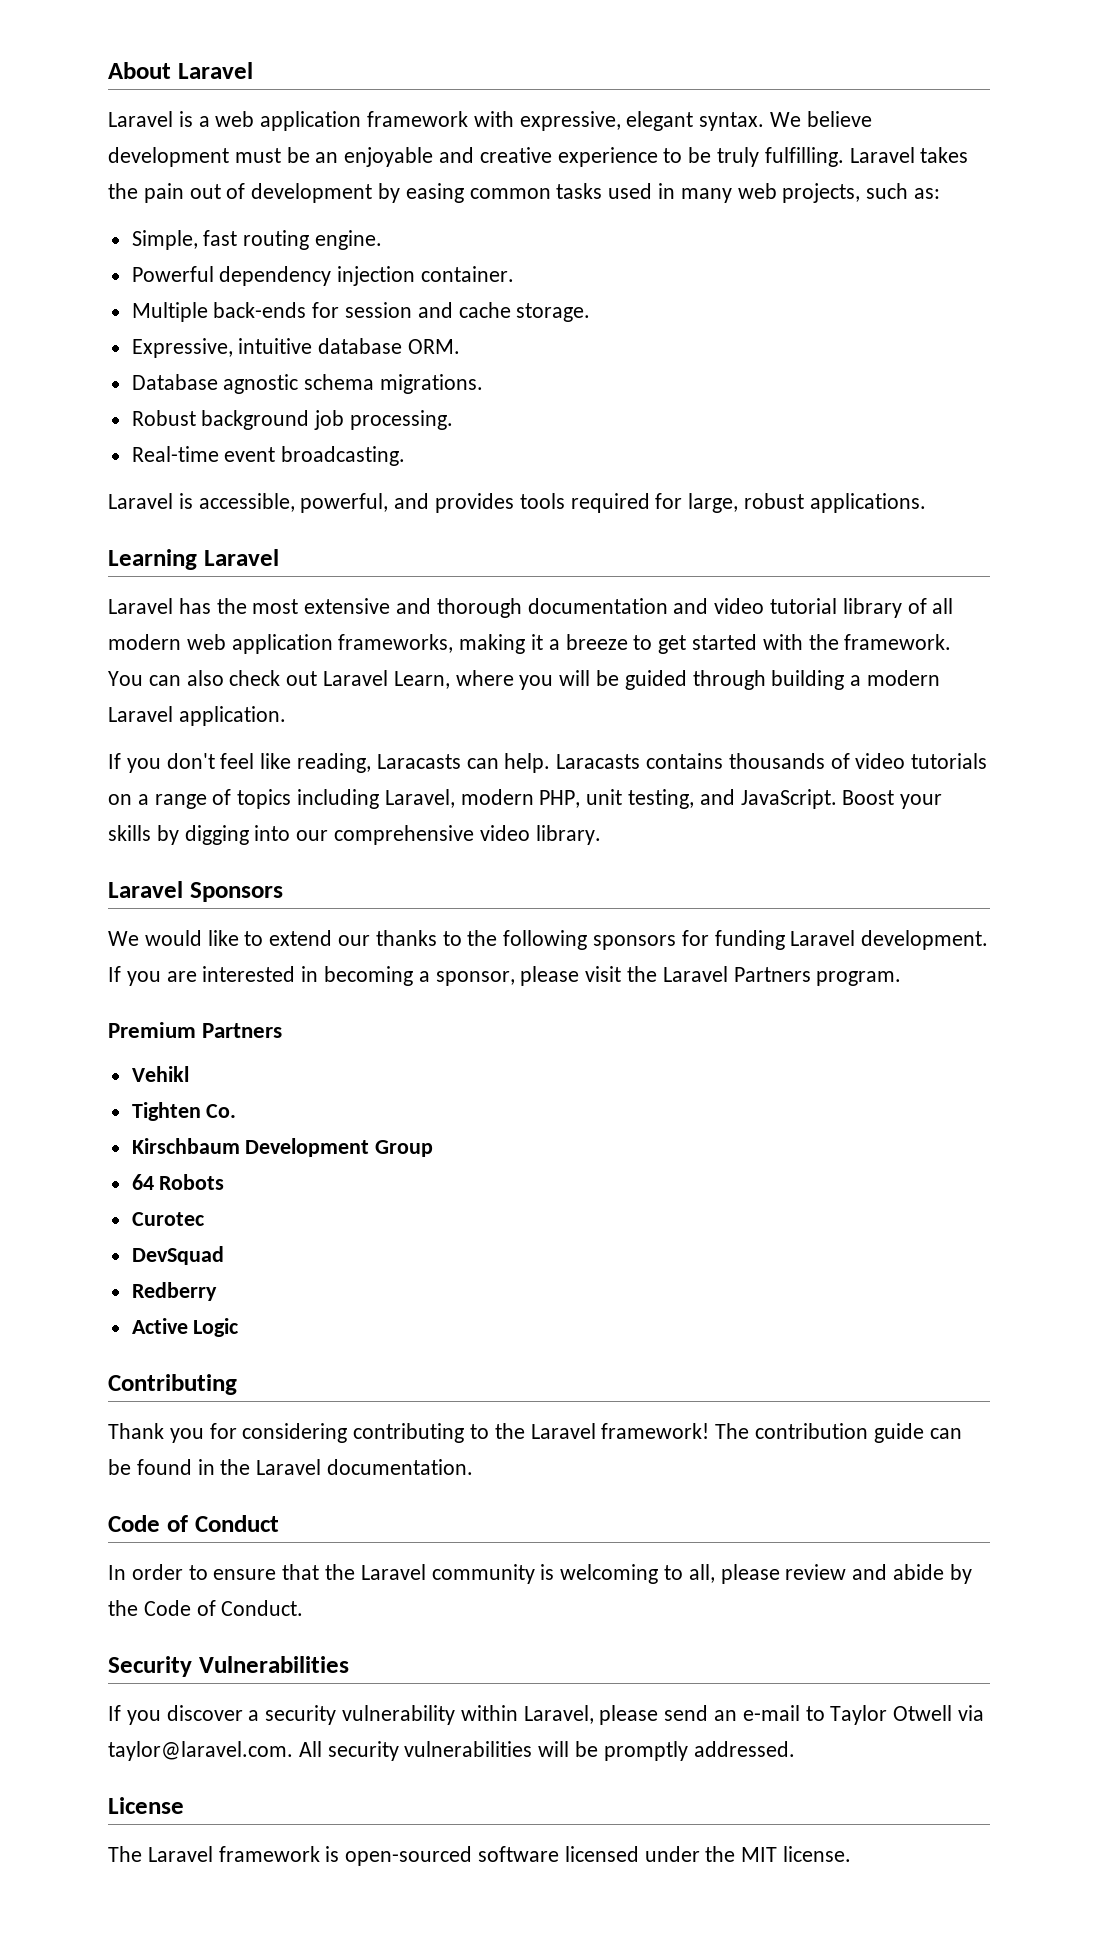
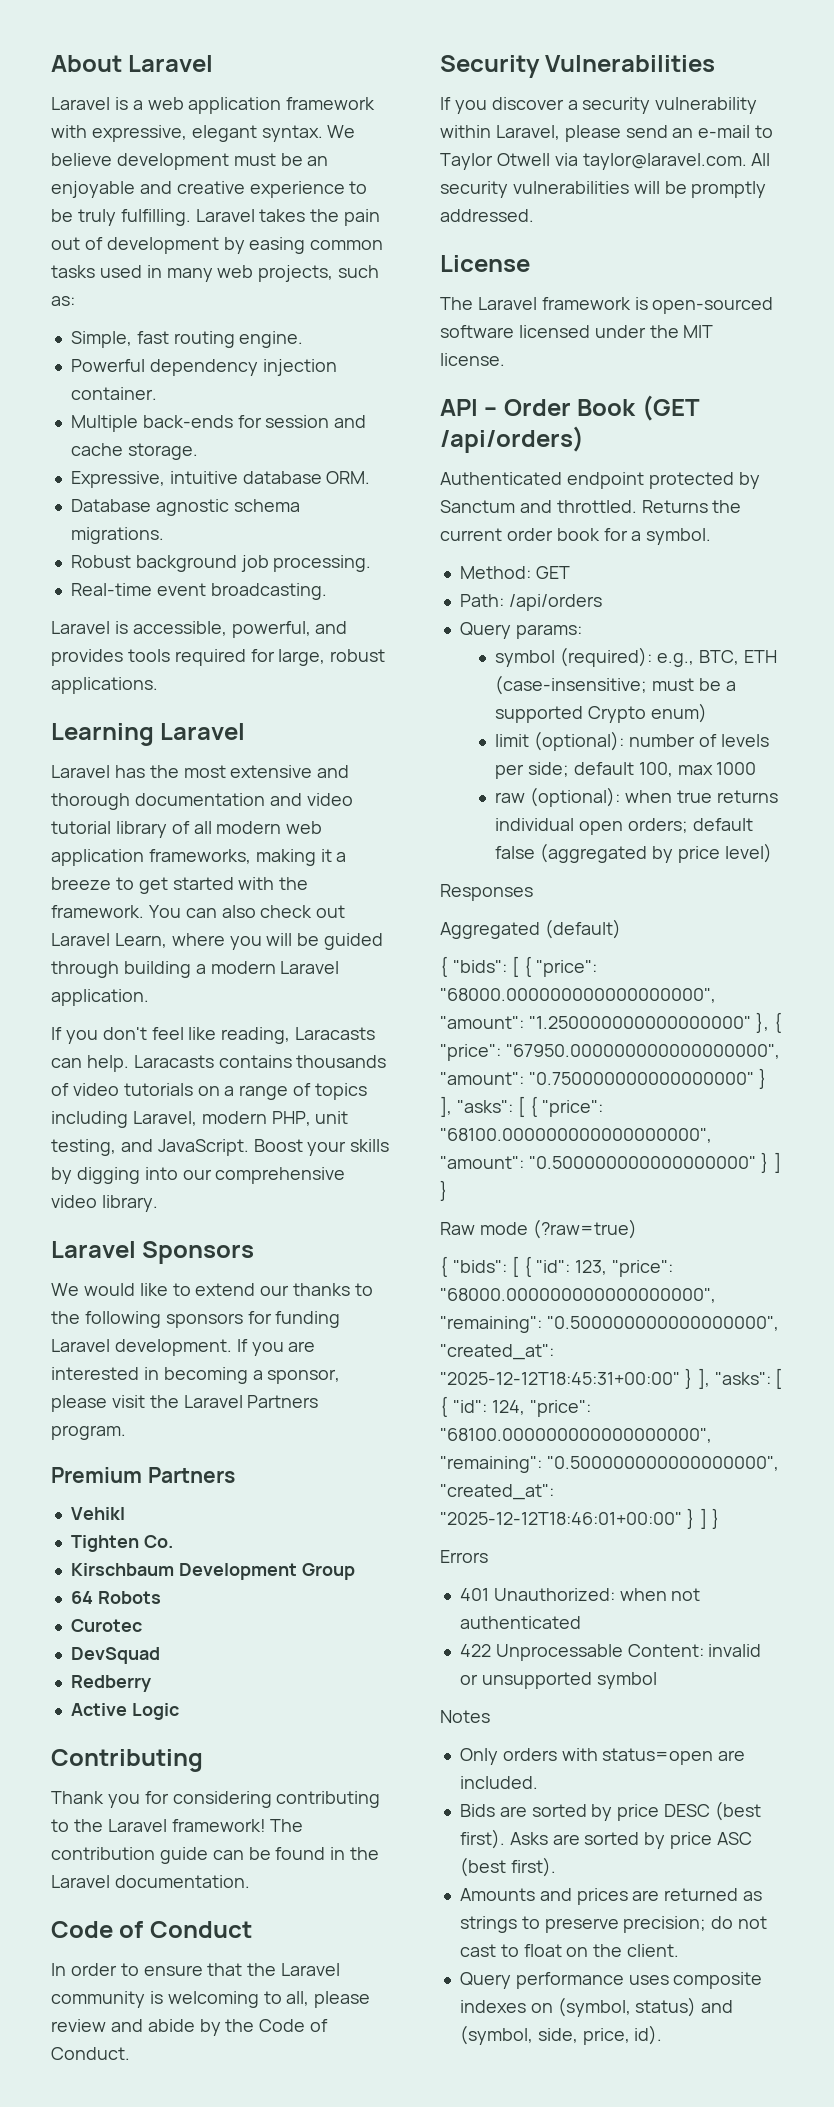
+ API – Order Book (GET /api/orders)
+ Authenticated endpoint protected by Sanctum and throttled. Returns the current order book for a symbol.
+ Method: GET
+ Path: /api/orders
+ Query params:
+ symbol (required): e.g., BTC, ETH (case-insensitive; must be a supported Crypto enum)
+ limit (optional): number of levels per side; default 100, max 1000
+ raw (optional): when true returns individual open orders; default false (aggregated by price level)
+ Responses
+ Aggregated (default)
+ { "bids": [ { "price": "68000.000000000000000000", "amount": "1.250000000000000000" }, { "price": "67950.000000000000000000", "amount": "0.750000000000000000" } ], "asks": [ { "price": "68100.000000000000000000", "amount": "0.500000000000000000" } ] }
+ Raw mode (?raw=true)
+ { "bids": [ { "id": 123, "price": "68000.000000000000000000", "remaining": "0.500000000000000000", "created_at": "2025-12-12T18:45:31+00:00" } ], "asks": [ { "id": 124, "price": "68100.000000000000000000", "remaining": "0.500000000000000000", "created_at": "2025-12-12T18:46:01+00:00" } ] }
+ Errors
+ 401 Unauthorized: when not authenticated
+ 422 Unprocessable Content: invalid or unsupported symbol
+ Notes
+ Only orders with status=open are included.
+ Bids are sorted by price DESC (best first). Asks are sorted by price ASC (best first).
+ Amounts and prices are returned as strings to preserve precision; do not cast to float on the client.
+ Query performance uses composite indexes on (symbol, status) and (symbol, side, price, id).

